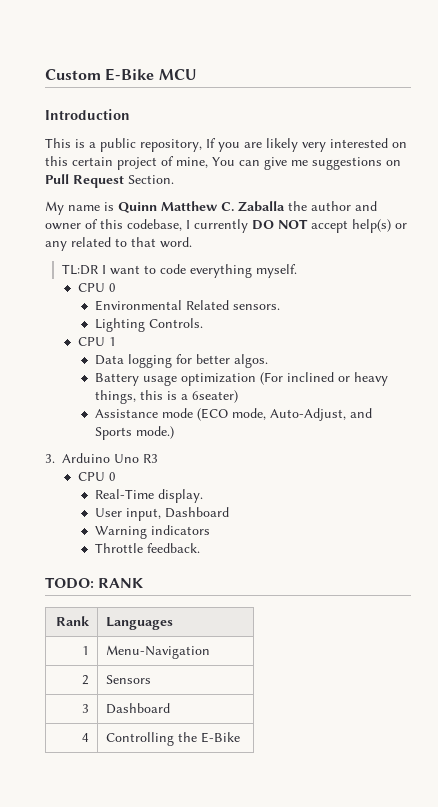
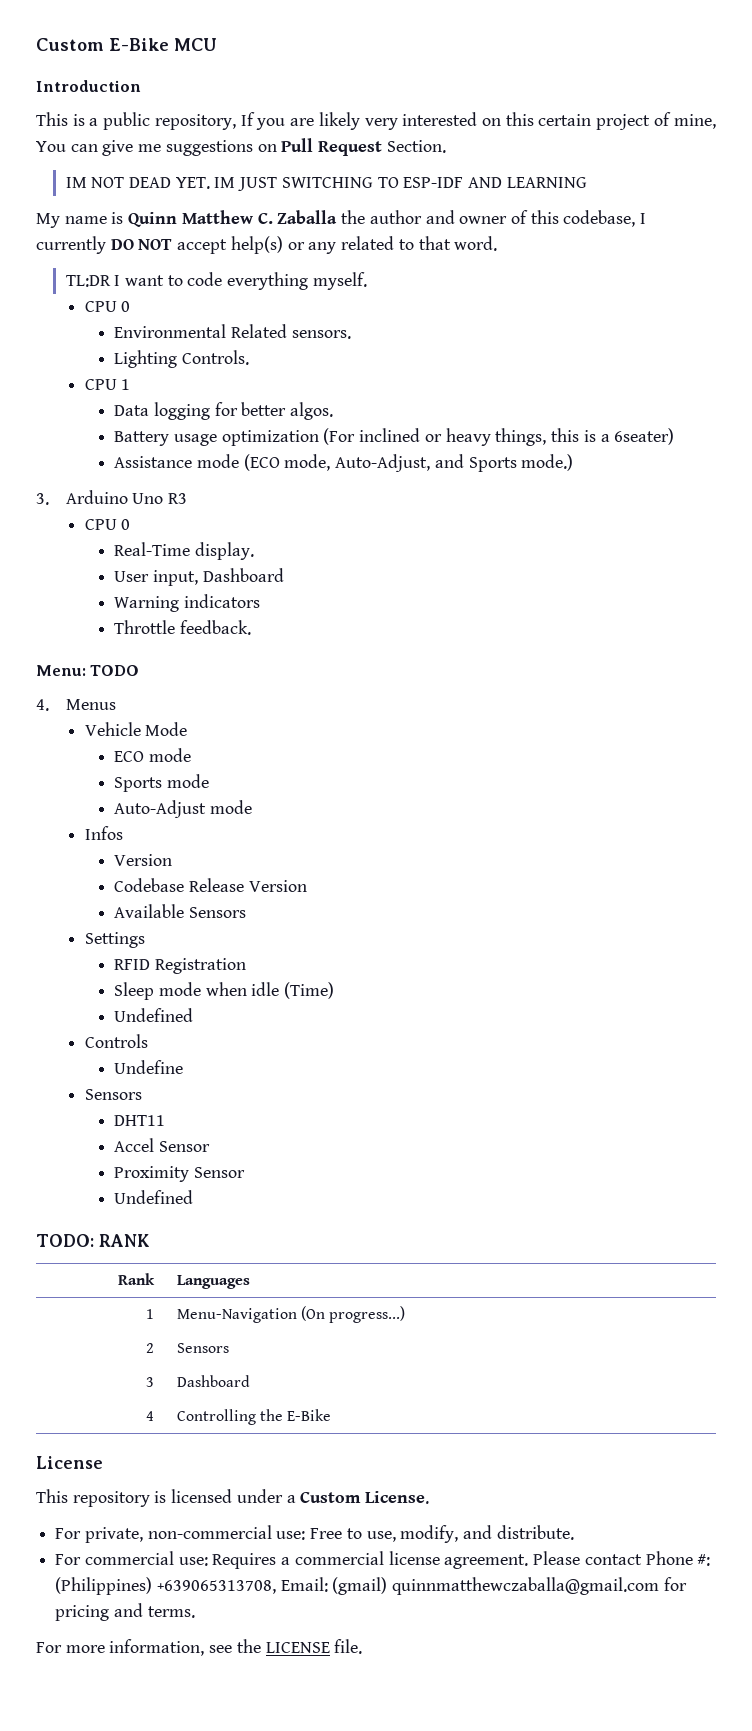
+ IM NOT DEAD YET. IM JUST SWITCHING TO ESP-IDF AND LEARNING
+ Menu: TODO
+ 4. Menus
+ Vehicle Mode
+ ECO mode
+ Sports mode
+ Auto-Adjust mode
+ Infos
+ Version
+ Codebase Release Version
+ Available Sensors
+ Settings
+ RFID Registration
+ Sleep mode when idle (Time)
+ Undefined
+ Controls
+ Undefine
+ Sensors
+ DHT11
+ Accel Sensor
+ Proximity Sensor
+ Undefined
- 1 | Menu-Navigation
+ 1 | Menu-Navigation (On progress...)
+ License
+ This repository is licensed under a Custom License.
+ For private, non-commercial use: Free to use, modify, and distribute.
+ For commercial use: Requires a commercial license agreement. Please contact Phone #: (Philippines) +639065313708, Email: (gmail) quinnmatthewczaballa@gmail.com for pricing and terms.
+ For more information, see the LICENSE file.

